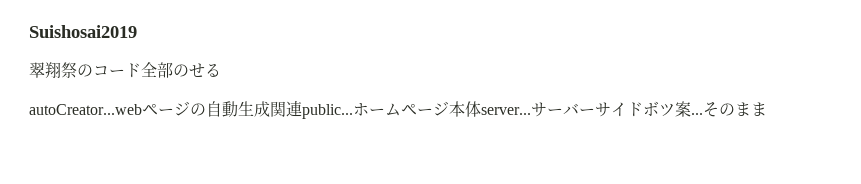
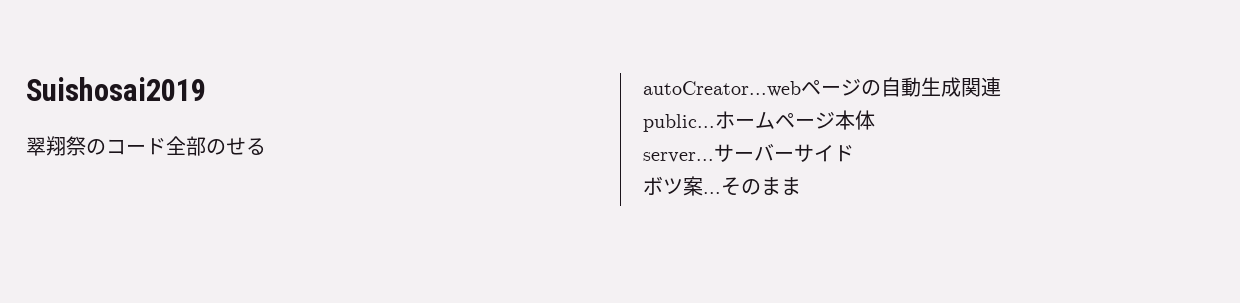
- autoCreator...webページの自動生成関連public...
+ autoCreator...webページの自動生成関連
+ public...
- ホームページ本体server...
+ ホームページ本体
+ server...
- サーバーサイドボツ案...
+ サーバーサイド
+ ボツ案...

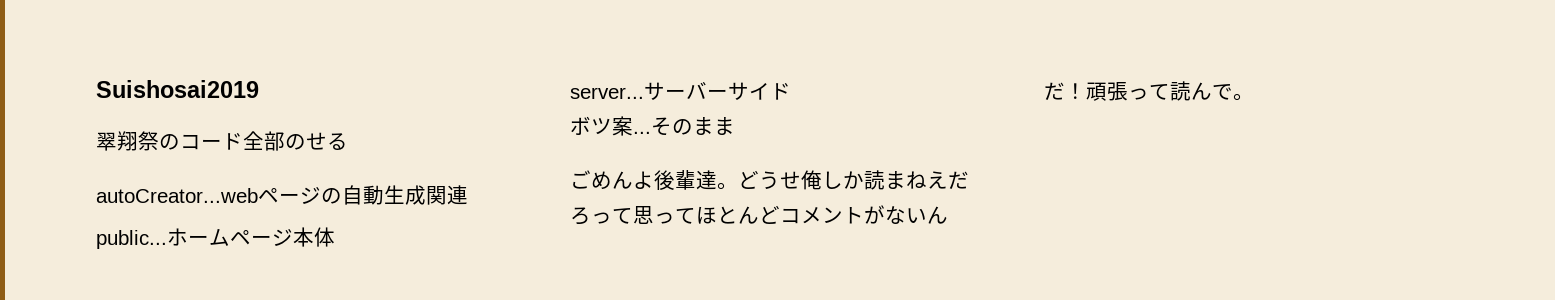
+ ごめんよ後輩達。どうせ俺しか読まねえだろって思ってほとんどコメントがないんだ！頑張って読んで。

